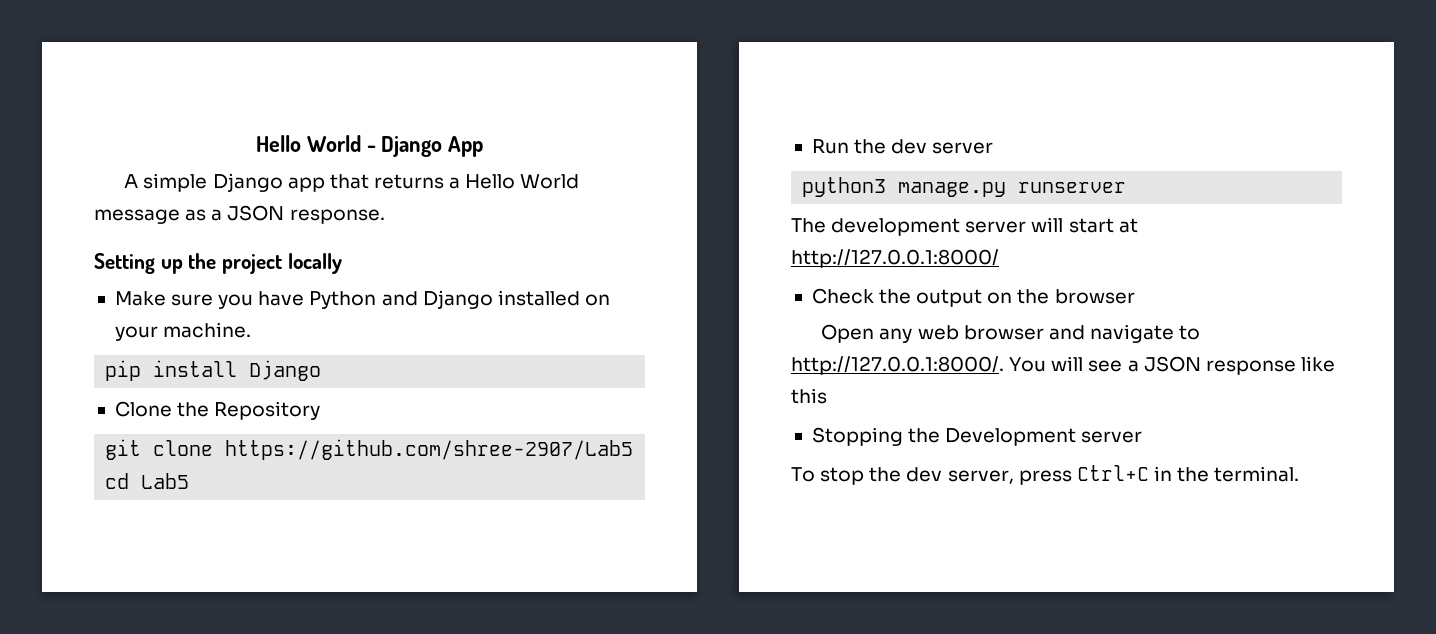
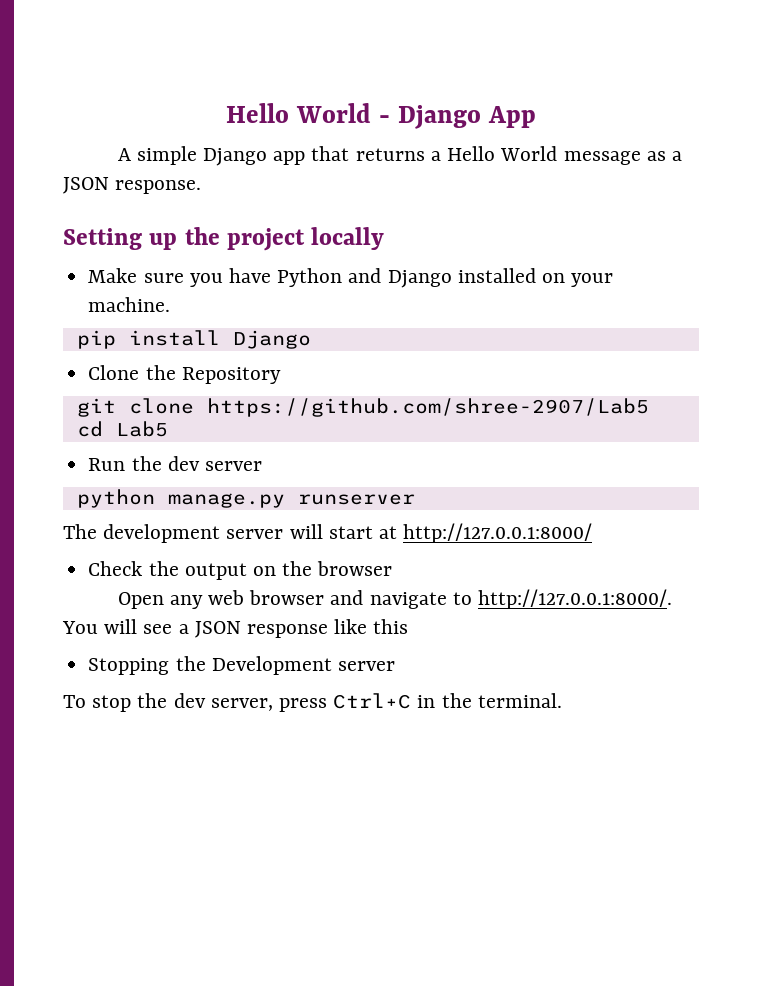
- python3 manage.py runserver
+ python manage.py runserver

